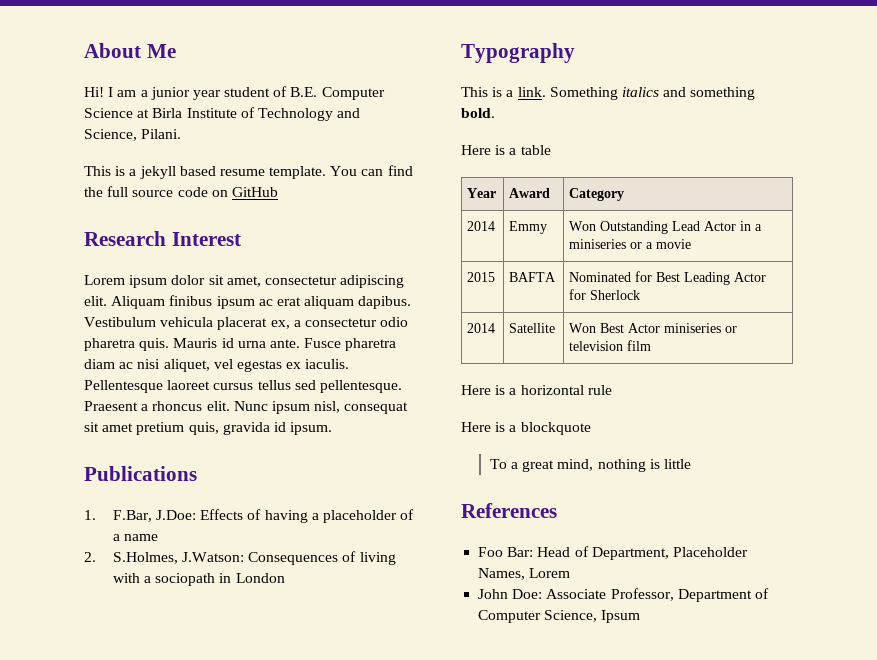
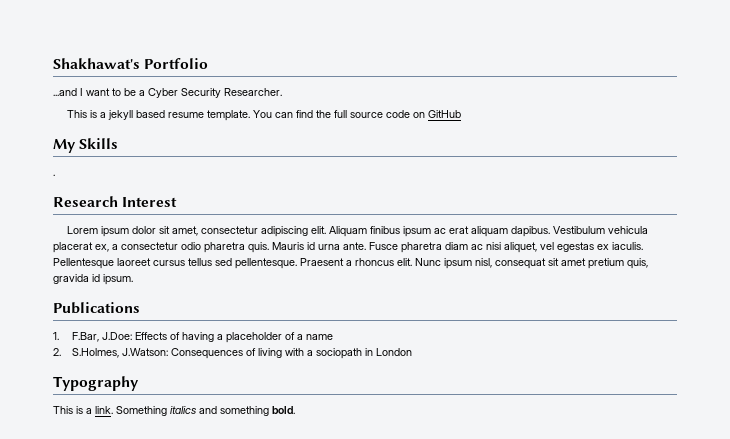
- About Me
- Hi! I am a junior year student of B.E. Computer Science at Birla Institute of Technology and Science, Pilani.
+ Shakhawat's Portfolio
+ ...and I want to be a Cyber Security Researcher.
+ My Skills
+ .
- Here is a table
- Year | Award | Category
- 2014 | Emmy | Won Outstanding Lead Actor in a miniseries or a movie
- 2015 | BAFTA | Nominated for Best Leading Actor for Sherlock
- 2014 | Satellite | Won Best Actor miniseries or television film
- Here is a horizontal rule
- Here is a blockquote
- To a great mind, nothing is little
- References
- Foo Bar: Head of Department, Placeholder Names, Lorem
- John Doe: Associate Professor, Department of Computer Science, Ipsum

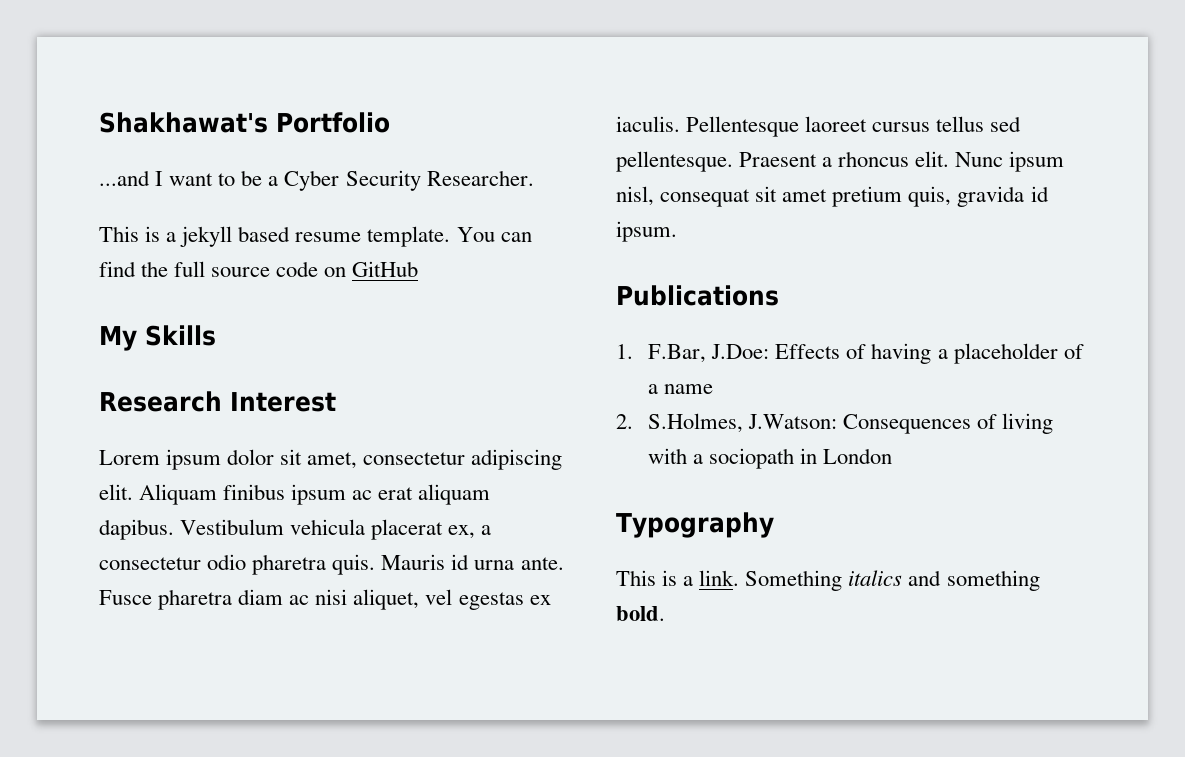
- .

